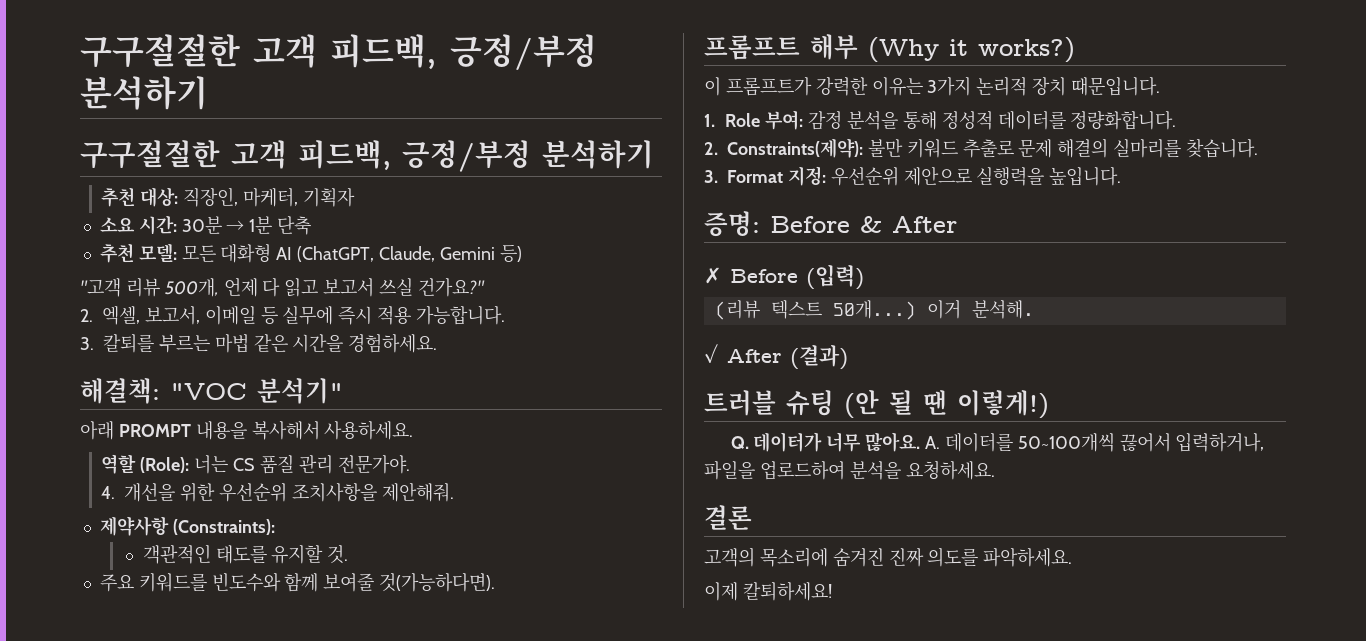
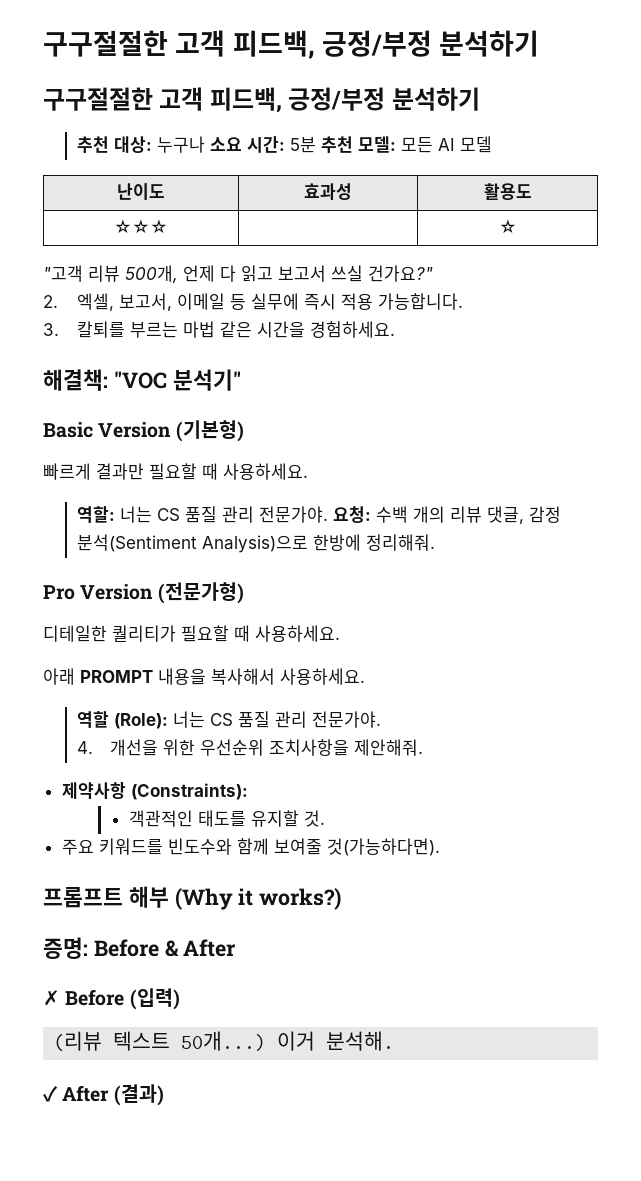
- 추천 대상: 직장인, 마케터, 기획자
- 소요 시간: 30분 → 1분 단축
- 추천 모델: 모든 대화형 AI (ChatGPT, Claude, Gemini 등)
+ 추천 대상: 누구나 소요 시간: 5분 추천 모델: 모든 AI 모델
+ 난이도 | 효과성 | 활용도
+ ☆☆☆ | | ☆
+ Basic Version (기본형)
+ 빠르게 결과만 필요할 때 사용하세요.
+ 역할: 너는 CS 품질 관리 전문가야. 요청: 수백 개의 리뷰 댓글, 감정 분석(Sentiment Analysis)으로 한방에 정리해줘.
+ Pro Version (전문가형)
+ 디테일한 퀄리티가 필요할 때 사용하세요.
- 이 프롬프트가 강력한 이유는 3가지 논리적 장치 때문입니다.
- 1. Role 부여: 감정 분석을 통해 정성적 데이터를 정량화합니다.
- 2. Constraints(제약): 불만 키워드 추출로 문제 해결의 실마리를 찾습니다.
- 3. Format 지정: 우선순위 제안으로 실행력을 높입니다.
- 트러블 슈팅 (안 될 땐 이렇게!)
- Q. 데이터가 너무 많아요. A. 데이터를 50~100개씩 끊어서 입력하거나, 파일을 업로드하여 분석을 요청하세요.
- 결론
- 고객의 목소리에 숨겨진 진짜 의도를 파악하세요.
- 이제 칼퇴하세요!

